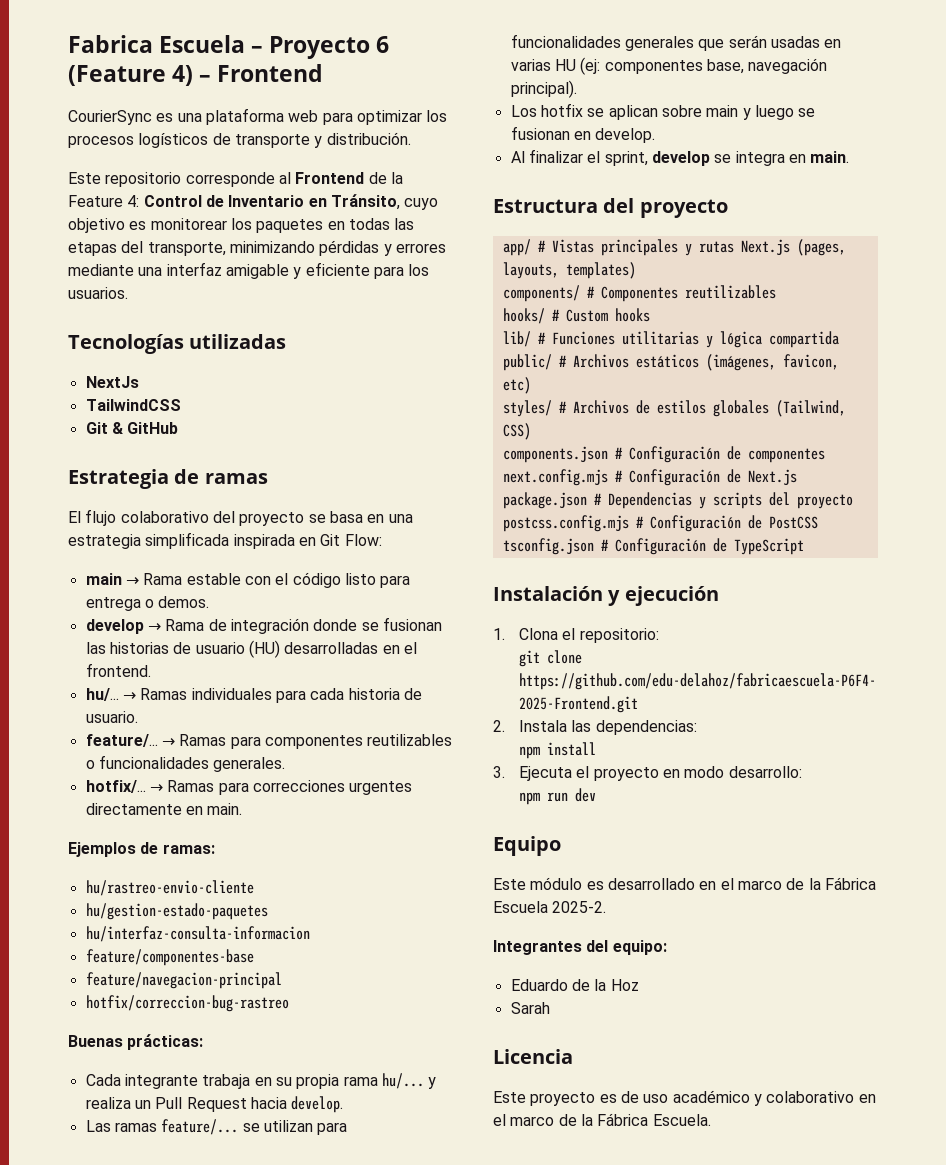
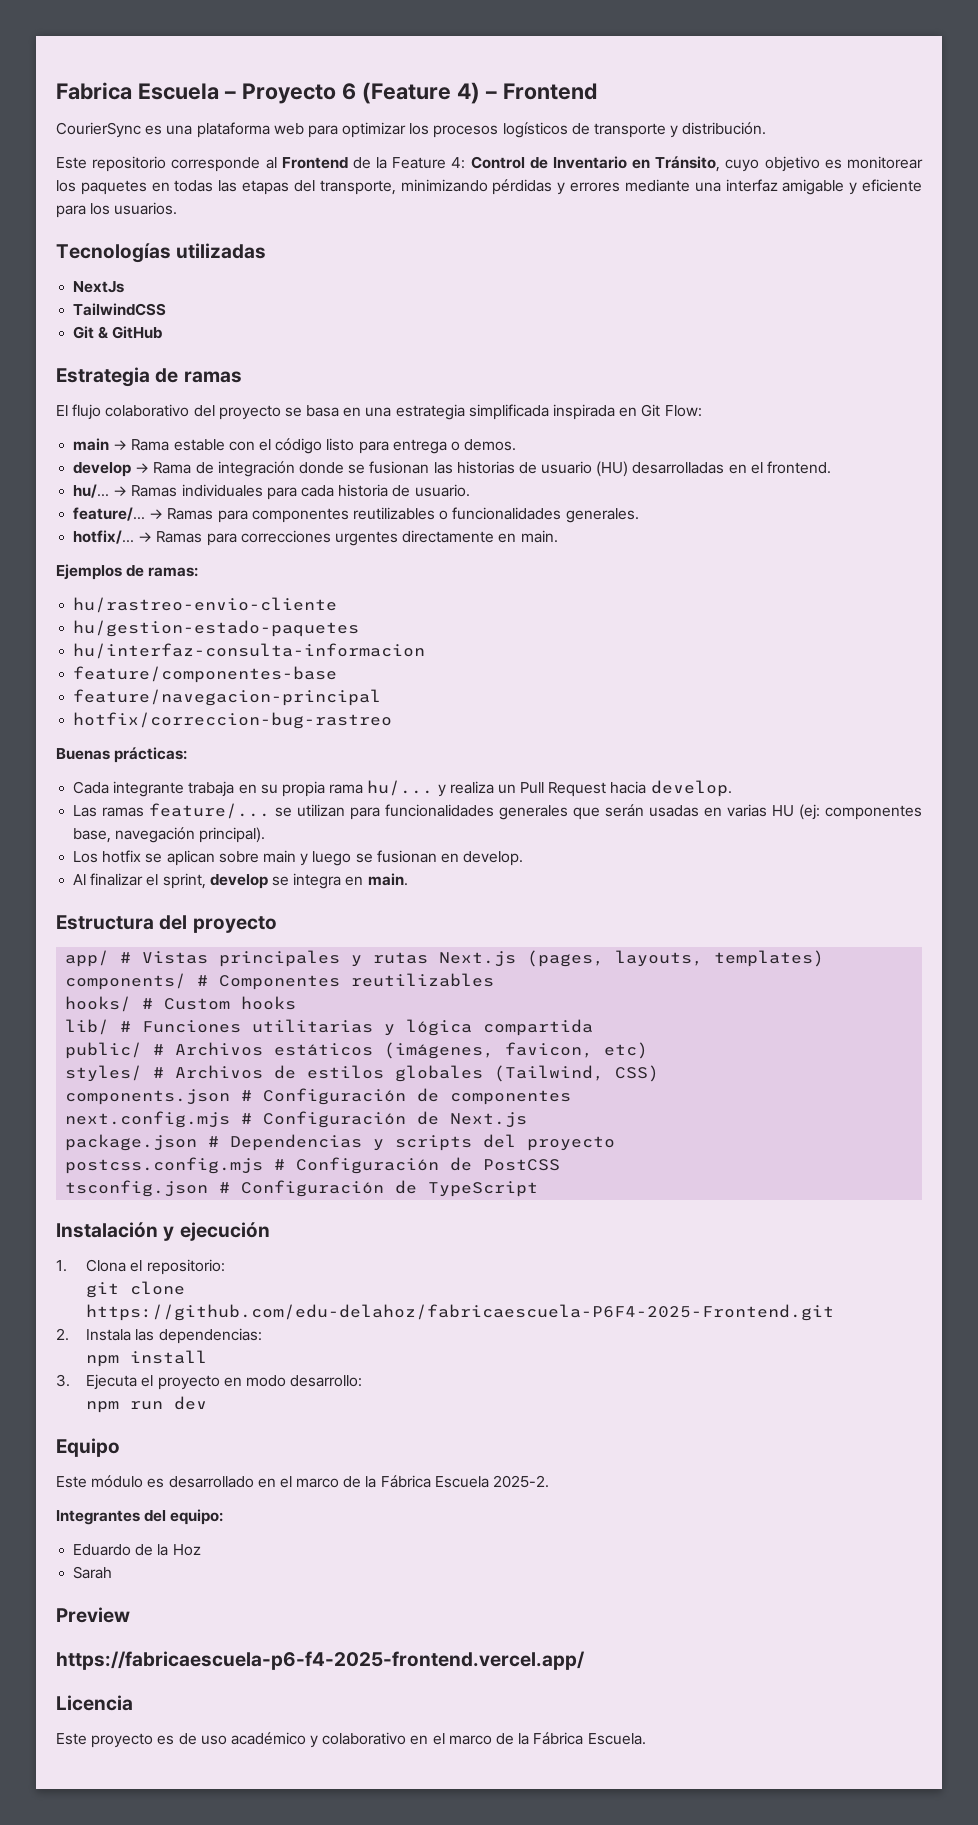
+ Preview
+ https://fabricaescuela-p6-f4-2025-frontend.vercel.app/

